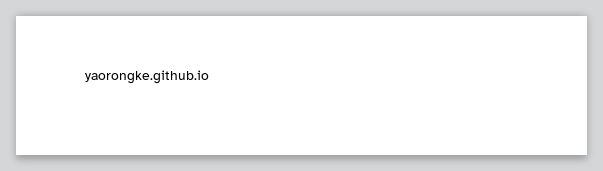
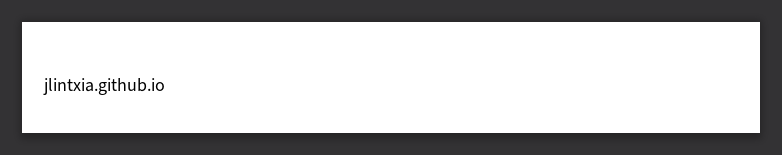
- yaorongke.github.io
+ jlintxia.github.io

